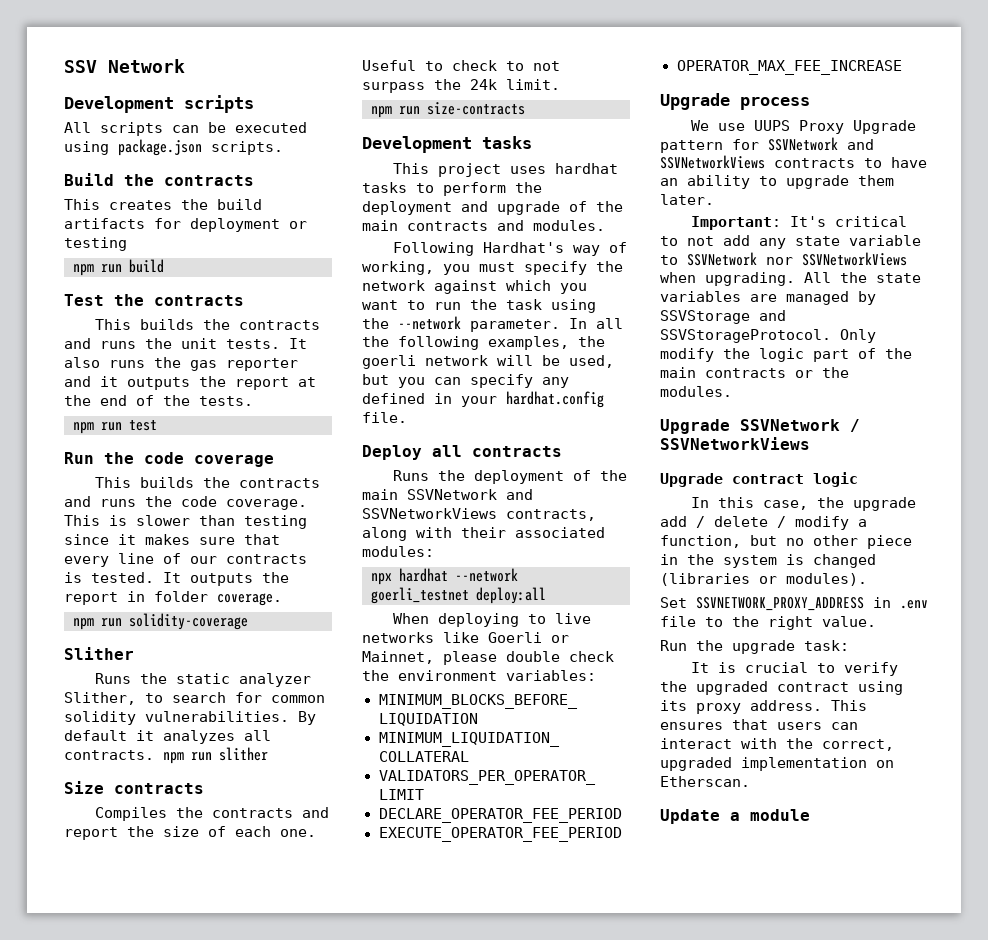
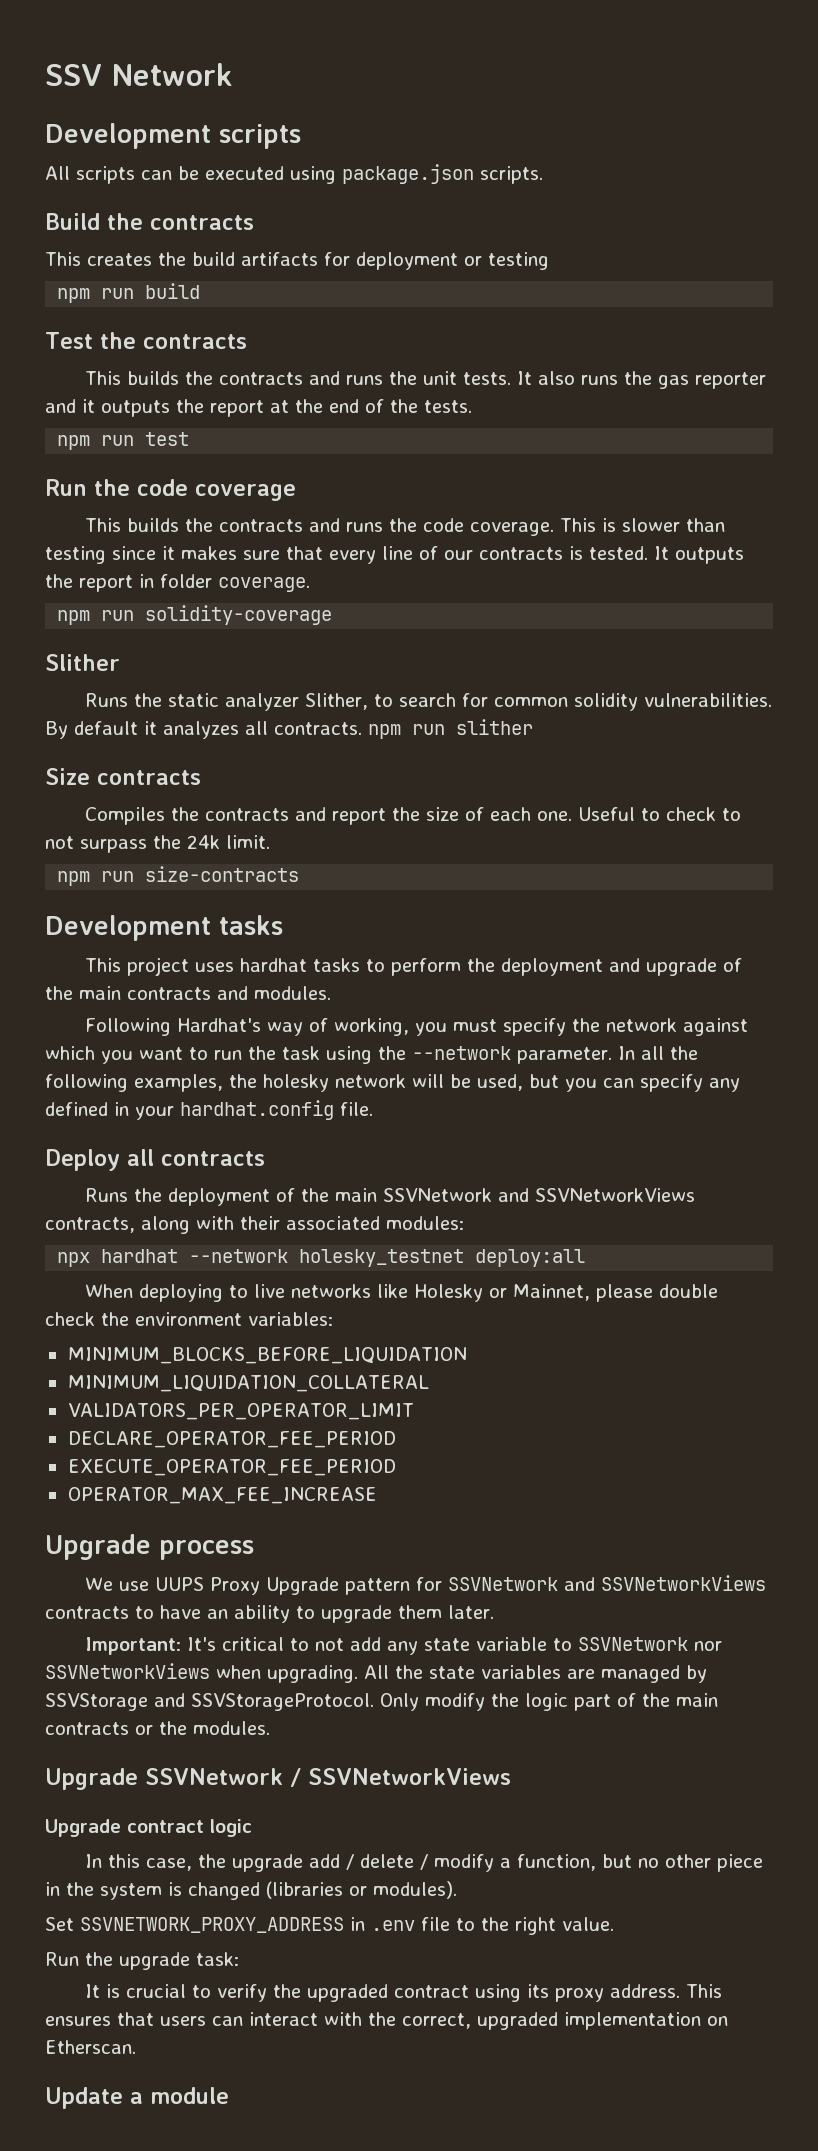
- In all the following examples, the goerli network will be used, but you can specify any defined in your hardhat.config file.
+ In all the following examples, the holesky network will be used, but you can specify any defined in your hardhat.config file.
- npx hardhat --network goerli_testnet deploy:all
+ npx hardhat --network holesky_testnet deploy:all
- When deploying to live networks like Goerli or Mainnet, please double check the environment variables:
+ When deploying to live networks like Holesky or Mainnet, please double check the environment variables:

